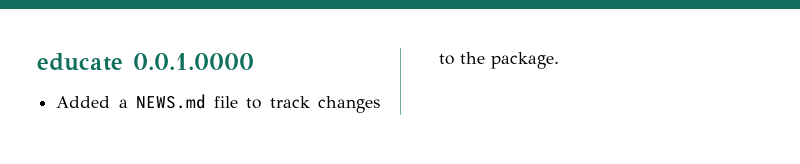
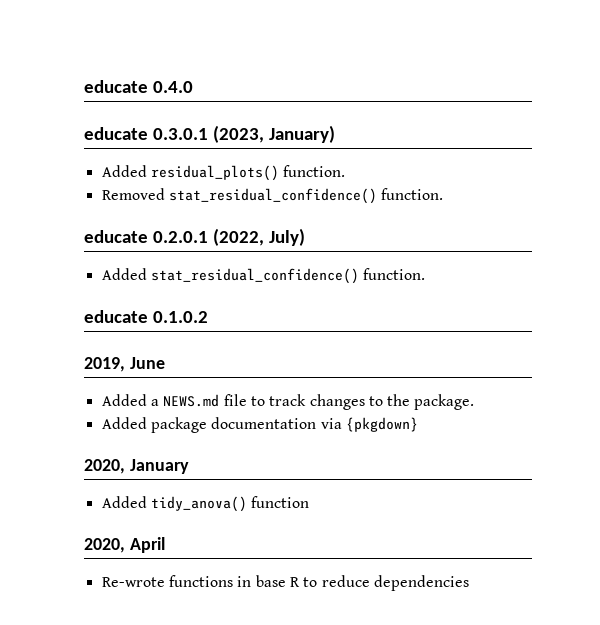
- educate 0.0.1.0000
+ educate 0.4.0
+ educate 0.3.0.1 (2023, January)
+ Added residual_plots() function.
+ Removed stat_residual_confidence() function.
+ educate 0.2.0.1 (2022, July)
+ Added stat_residual_confidence() function.
+ educate 0.1.0.2
+ 2019, June
+ Added package documentation via {pkgdown}
+ 2020, January
+ Added tidy_anova() function
+ 2020, April
+ Re-wrote functions in base R to reduce dependencies

